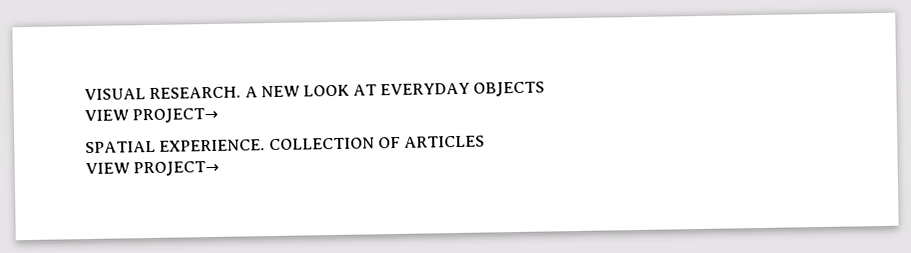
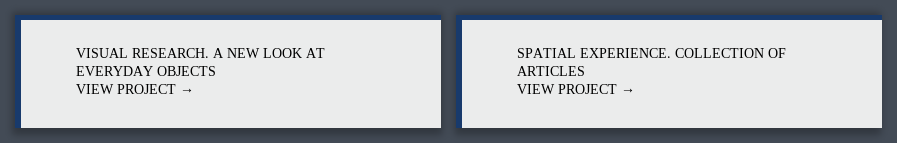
  A NEW LOOK AT EVERYDAY OBJECTS
- VIEW PROJECT→
+ VIEW PROJECT →
  COLLECTION OF ARTICLES
- VIEW PROJECT→
+ VIEW PROJECT →

